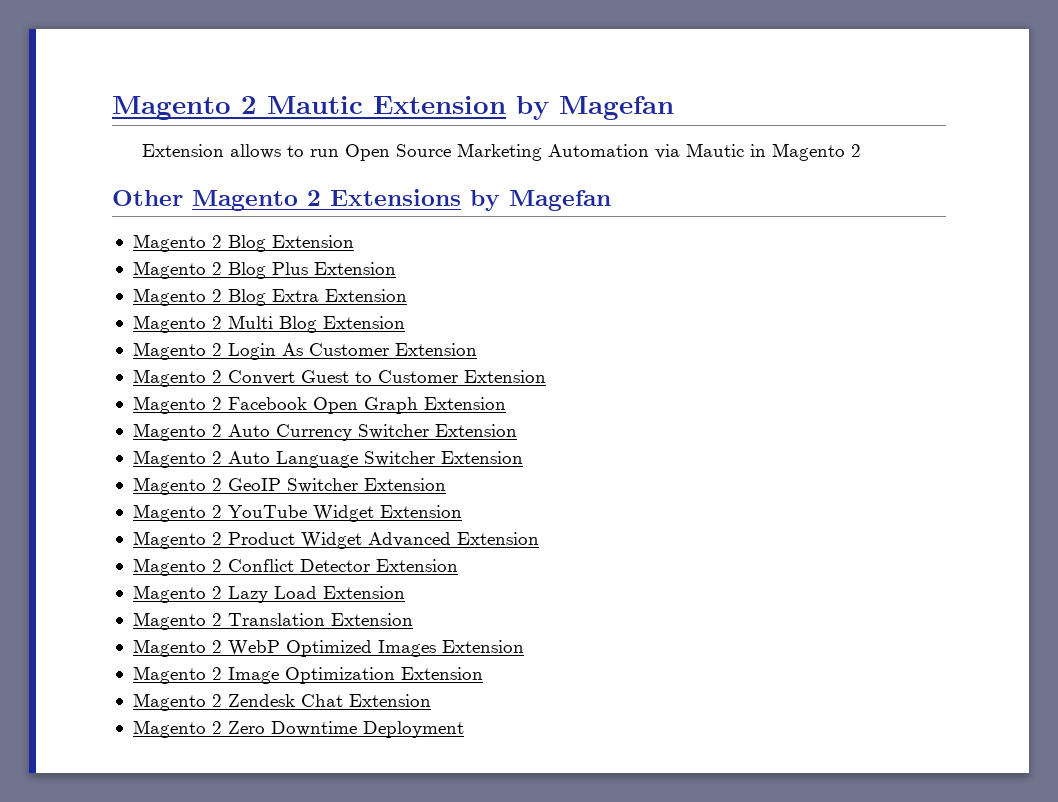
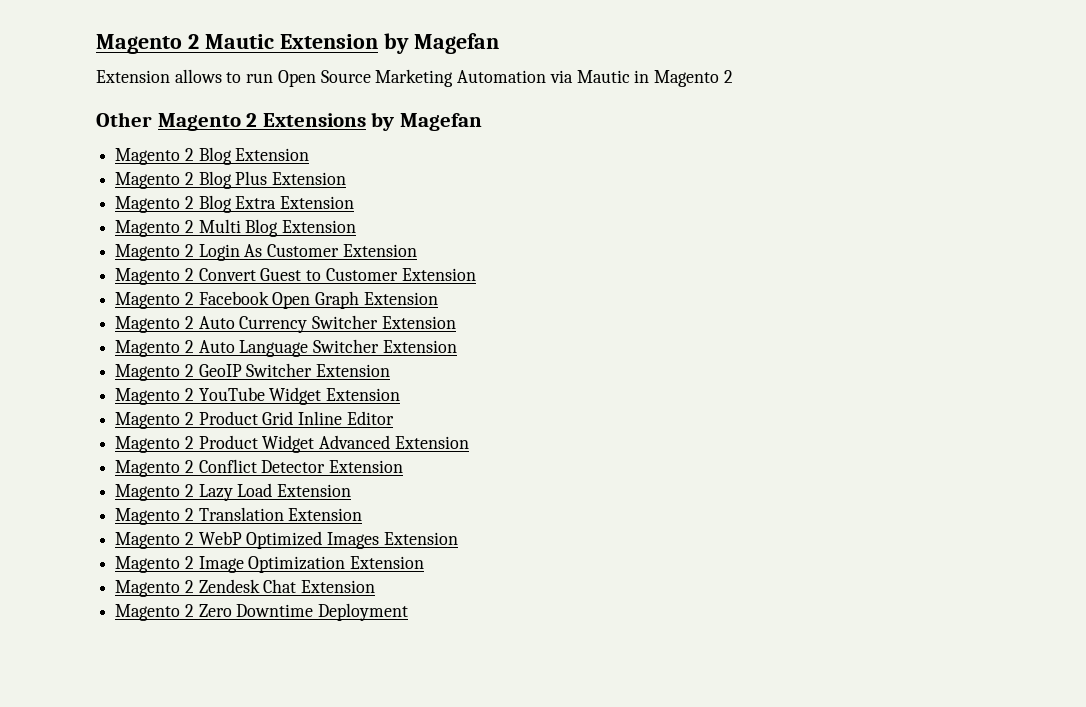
+ Magento 2 Product Grid Inline Editor

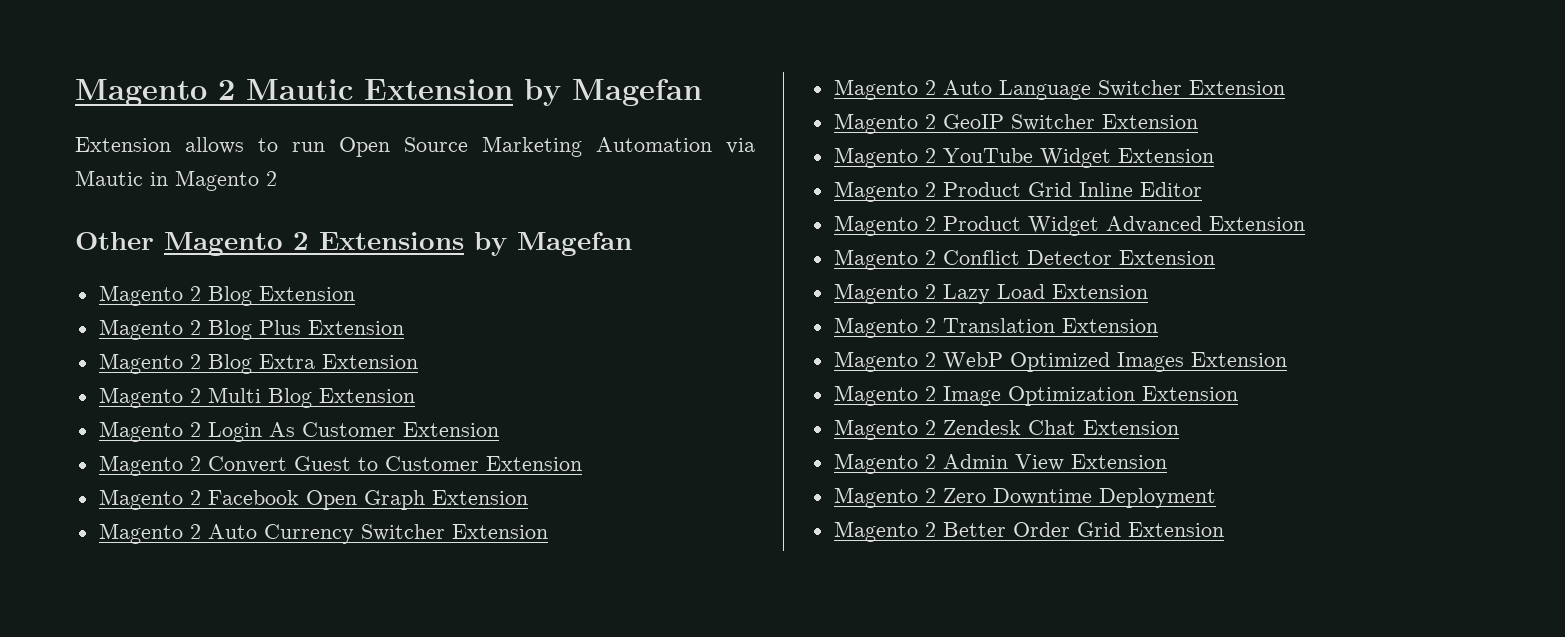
+ Magento 2 Admin View Extension
+ Magento 2 Better Order Grid Extension

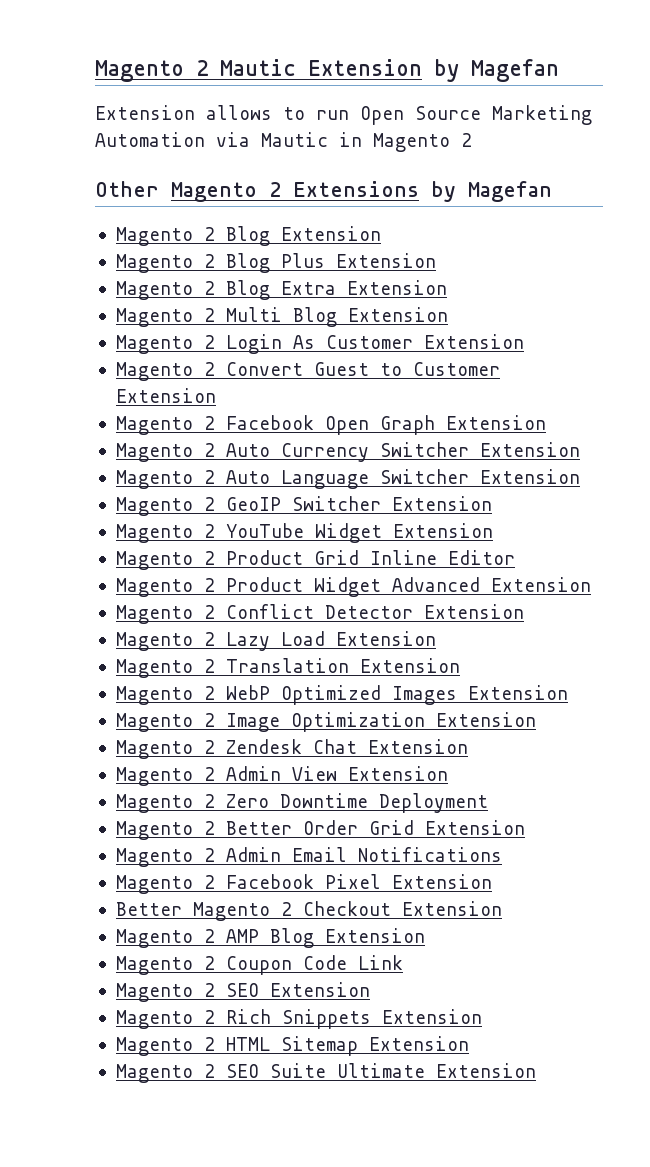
+ Magento 2 Admin Email Notifications
+ Magento 2 Facebook Pixel Extension
+ Better Magento 2 Checkout Extension
+ Magento 2 AMP Blog Extension
+ Magento 2 Coupon Code Link
+ Magento 2 SEO Extension
+ Magento 2 Rich Snippets Extension
+ Magento 2 HTML Sitemap Extension
+ Magento 2 SEO Suite Ultimate Extension

